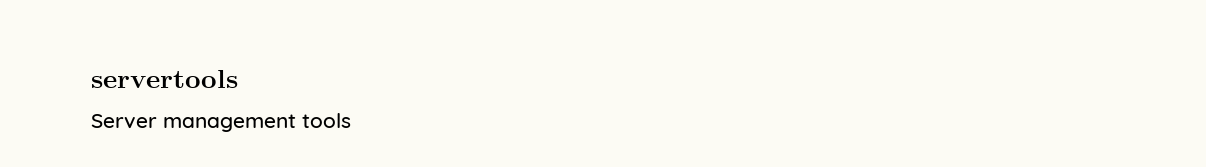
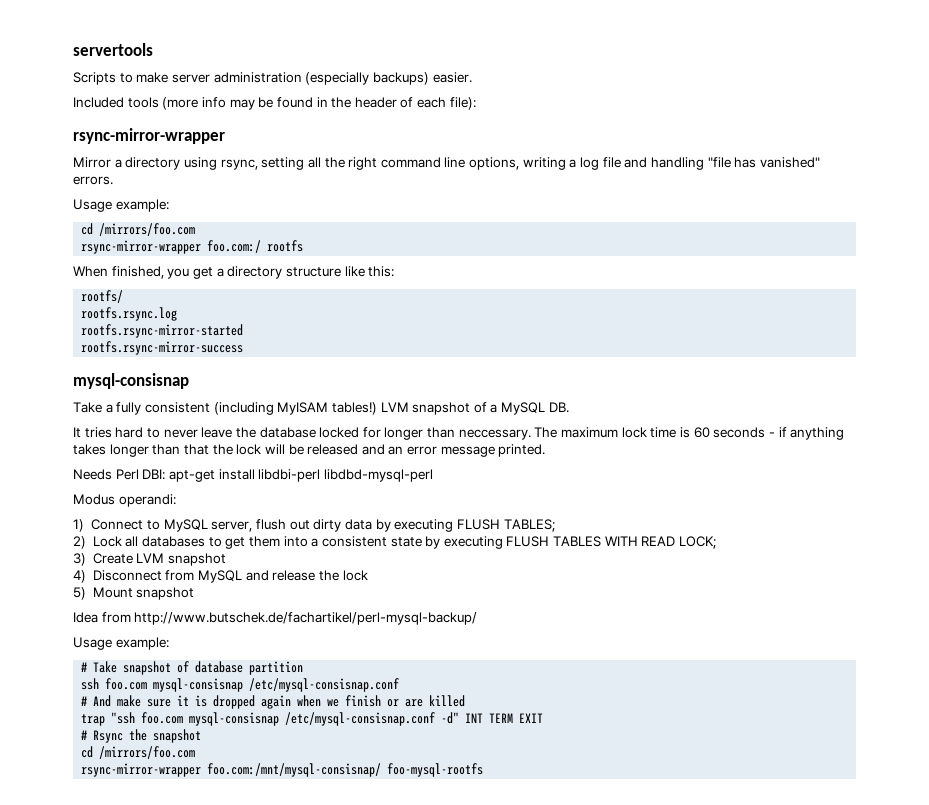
- Server management tools
+ Scripts to make server administration (especially backups) easier.
+ Included tools (more info may be found in the header of each file):
+ rsync-mirror-wrapper
+ Mirror a directory using rsync, setting all the right command line options, writing a log file and handling "file has vanished" errors.
+ Usage example:
+ cd /mirrors/foo.com
+ rsync-mirror-wrapper foo.com:/ rootfs
+ When finished, you get a directory structure like this:
+ rootfs/
+ rootfs.rsync.log
+ rootfs.rsync-mirror-started
+ rootfs.rsync-mirror-success
+ mysql-consisnap
+ Take a fully consistent (including MyISAM tables!) LVM snapshot of a MySQL DB.
+ It tries hard to never leave the database locked for longer than neccessary. The maximum lock time is 60 seconds - if anything takes longer than that the lock will be released and an error message printed.
+ Needs Perl DBI: apt-get install libdbi-perl libdbd-mysql-perl
+ Modus operandi:
+ 1) Connect to MySQL server, flush out dirty data by executing FLUSH TABLES;
+ 2) Lock all databases to get them into a consistent state by executing FLUSH TABLES WITH READ LOCK;
+ 3) Create LVM snapshot
+ 4) Disconnect from MySQL and release the lock
+ 5) Mount snapshot
+ Idea from http://www.butschek.de/fachartikel/perl-mysql-backup/
+ Usage example:
+ # Take snapshot of database partition
+ ssh foo.com mysql-consisnap /etc/mysql-consisnap.conf
+ # And make sure it is dropped again when we finish or are killed
+ trap "ssh foo.com mysql-consisnap /etc/mysql-consisnap.conf -d" INT TERM EXIT
+ # Rsync the snapshot
+ cd /mirrors/foo.com
+ rsync-mirror-wrapper foo.com:/mnt/mysql-consisnap/ foo-mysql-rootfs

